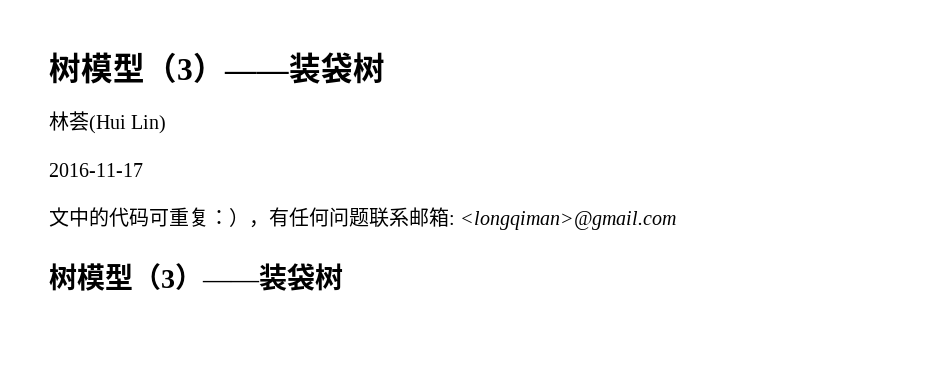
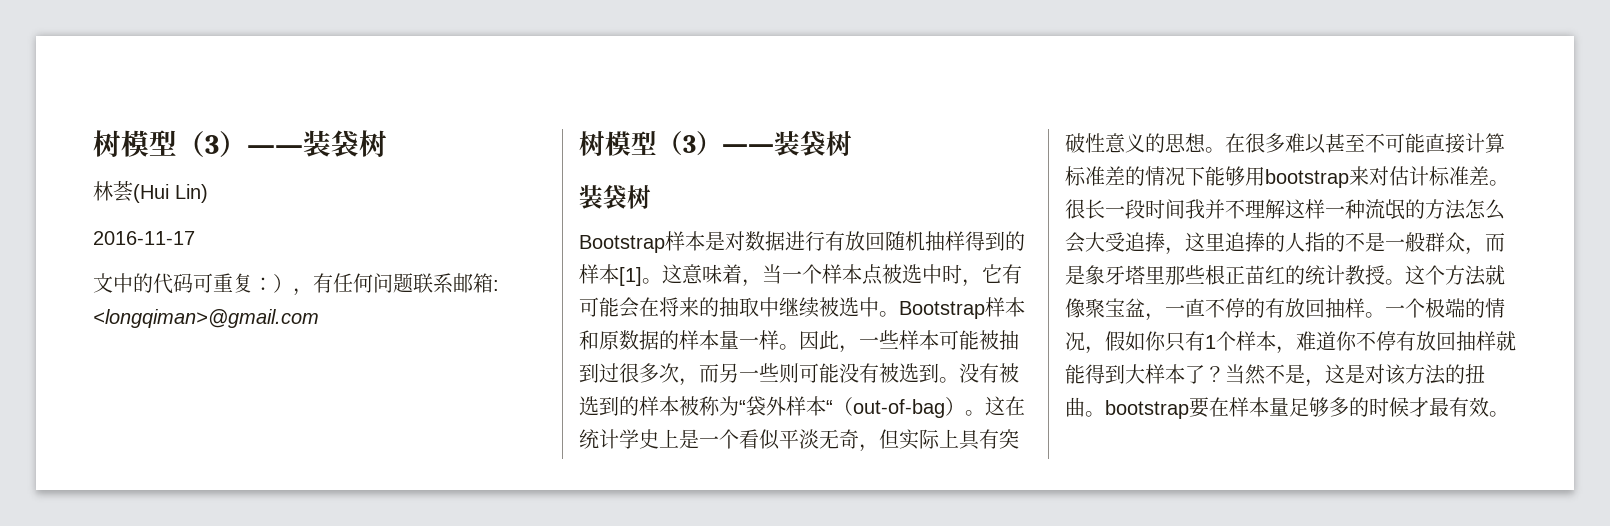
  文中的代码可重复：），有任何问题联系邮箱: <longqiman>@gmail.com
  树模型（3）——装袋树
+ 装袋树
+ Bootstrap样本是对数据进行有放回随机抽样得到的样本[1]。这意味着，当一个样本点被选中时，它有可能会在将来的抽取中继续被选中。Bootstrap样本和原数据的样本量一样。因此，一些样本可能被抽到过很多次，而另一些则可能没有被选到。没有被选到的样本被称为“袋外样本“（out-of-bag）。这在统计学史上是一个看似平淡无奇，但实际上具有突破性意义的思想。在很多难以甚至不可能直接计算标准差的情况下能够用bootstrap来对估计标准差。很长一段时间我并不理解这样一种流氓的方法怎么会大受追捧，这里追捧的人指的不是一般群众，而是象牙塔里那些根正苗红的统计教授。这个方法就像聚宝盆，一直不停的有放回抽样。一个极端的情况，假如你只有1个样本，难道你不停有放回抽样就能得到大样本了？当然不是，这是对该方法的扭曲。bootstrap要在样本量足够多的时候才最有效。

